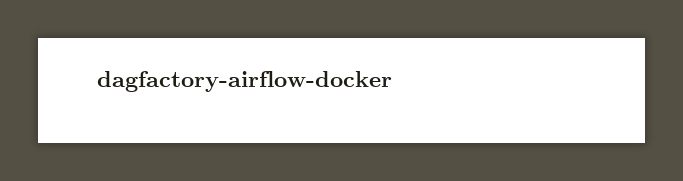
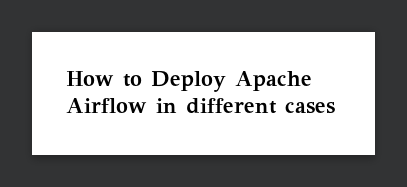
- dagfactory-airflow-docker
+ How to Deploy Apache Airflow in different cases

